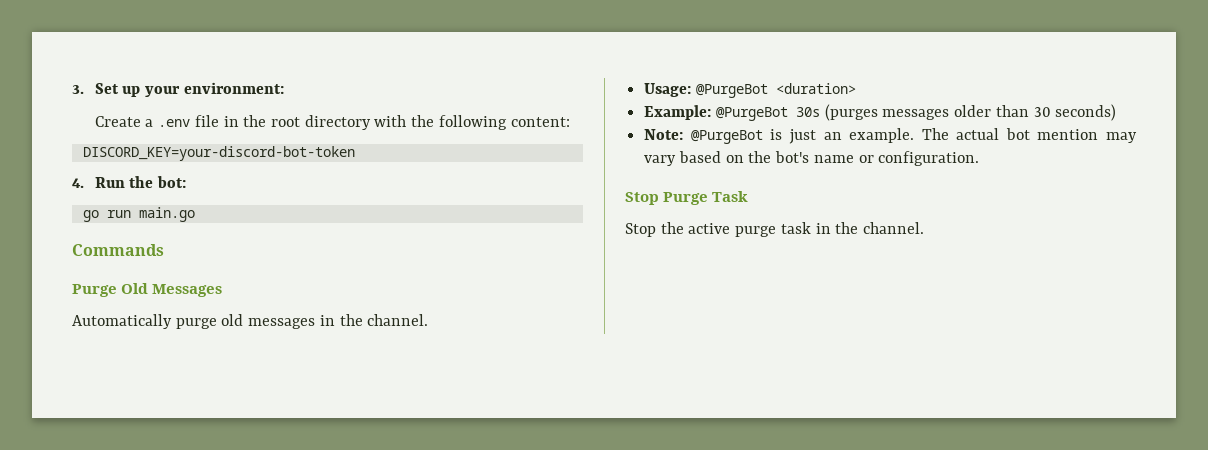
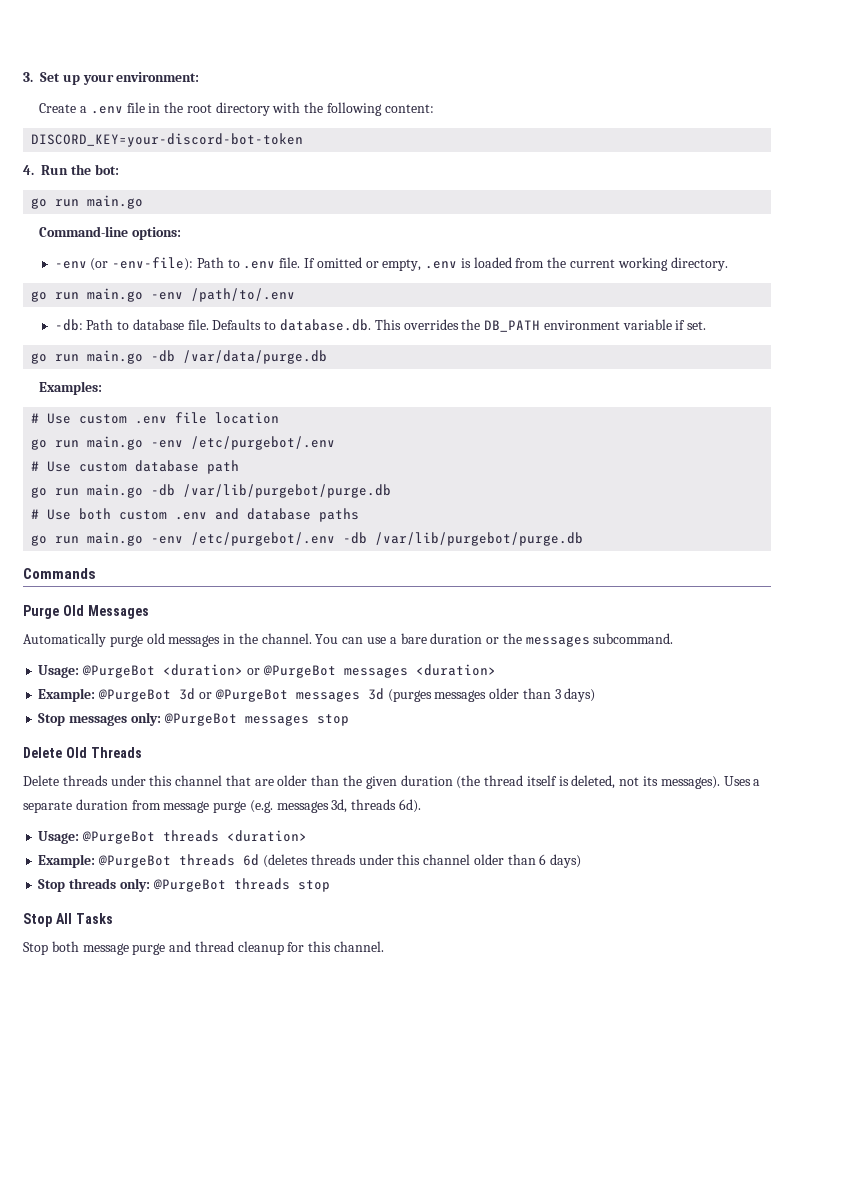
+ Command-line options:
+ -env (or -env-file): Path to .env file. If omitted or empty, .env is loaded from the current working directory.
+ go run main.go -env /path/to/.env
+ -db: Path to database file. Defaults to database.db. This overrides the DB_PATH environment variable if set.
+ go run main.go -db /var/data/purge.db
+ Examples:
+ # Use custom .env file location
+ go run main.go -env /etc/purgebot/.env
+ # Use custom database path
+ go run main.go -db /var/lib/purgebot/purge.db
+ # Use both custom .env and database paths
+ go run main.go -env /etc/purgebot/.env -db /var/lib/purgebot/purge.db
- Automatically purge old messages in the channel.
- Usage: @PurgeBot <duration>
- Example: @PurgeBot 30s (purges messages older than 30 seconds)
- Note: @PurgeBot is just an example. The actual bot mention may vary based on the bot's name or configuration.
- Stop Purge Task
- Stop the active purge task in the channel.
+ Automatically purge old messages in the channel. You can use a bare duration or the messages subcommand.
+ Usage: @PurgeBot <duration> or @PurgeBot messages <duration>
+ Example: @PurgeBot 3d or @PurgeBot messages 3d (purges messages older than 3 days)
+ Stop messages only: @PurgeBot messages stop
+ Delete Old Threads
+ Delete threads under this channel that are older than the given duration (the thread itself is deleted, not its messages). Uses a separate duration from message purge (e.g. messages 3d, threads 6d).
+ Usage: @PurgeBot threads <duration>
+ Example: @PurgeBot threads 6d (deletes threads under this channel older than 6 days)
+ Stop threads only: @PurgeBot threads stop
+ Stop All Tasks
+ Stop both message purge and thread cleanup for this channel.

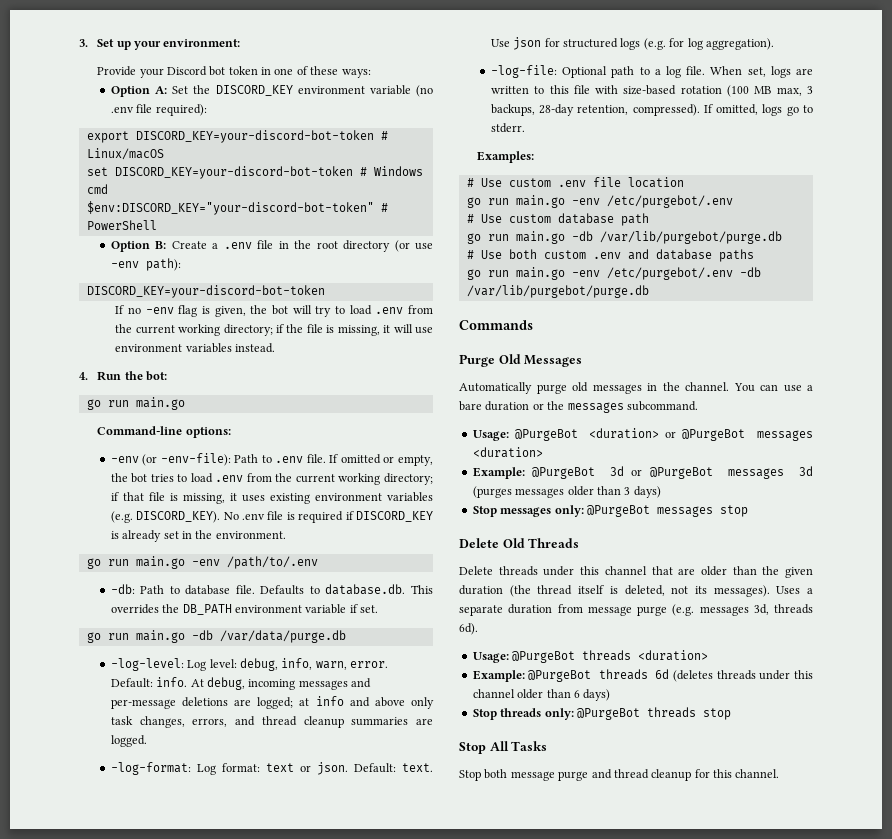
- Create a .env file in the root directory with the following content:
+ Provide your Discord bot token in one of these ways:
+ Option A: Set the DISCORD_KEY environment variable (no .env file required):
+ export DISCORD_KEY=your-discord-bot-token # Linux/macOS
+ set DISCORD_KEY=your-discord-bot-token # Windows cmd
+ $env:DISCORD_KEY="your-discord-bot-token" # PowerShell
+ Option B: Create a .env file in the root directory (or use -env path):
  DISCORD_KEY=your-discord-bot-token
+ If no -env flag is given, the bot will try to load .env from the current working directory; if the file is missing, it will use environment variables instead.
- If omitted or empty, .env is loaded from the current working directory.
+ If omitted or empty, the bot tries to load .env from the current working directory; if that file is missing, it uses existing environment variables (e.g. DISCORD_KEY). No .env file is required if DISCORD_KEY is already set in the environment.
+ -log-level: Log level: debug, info, warn, error. Default: info. At debug, incoming messages and per-message deletions are logged; at info and above only task changes, errors, and thread cleanup summaries are logged.
+ -log-format: Log format: text or json. Default: text. Use json for structured logs (e.g. for log aggregation).
+ -log-file: Optional path to a log file. When set, logs are written to this file with size-based rotation (100 MB max, 3 backups, 28-day retention, compressed). If omitted, logs go to stderr.

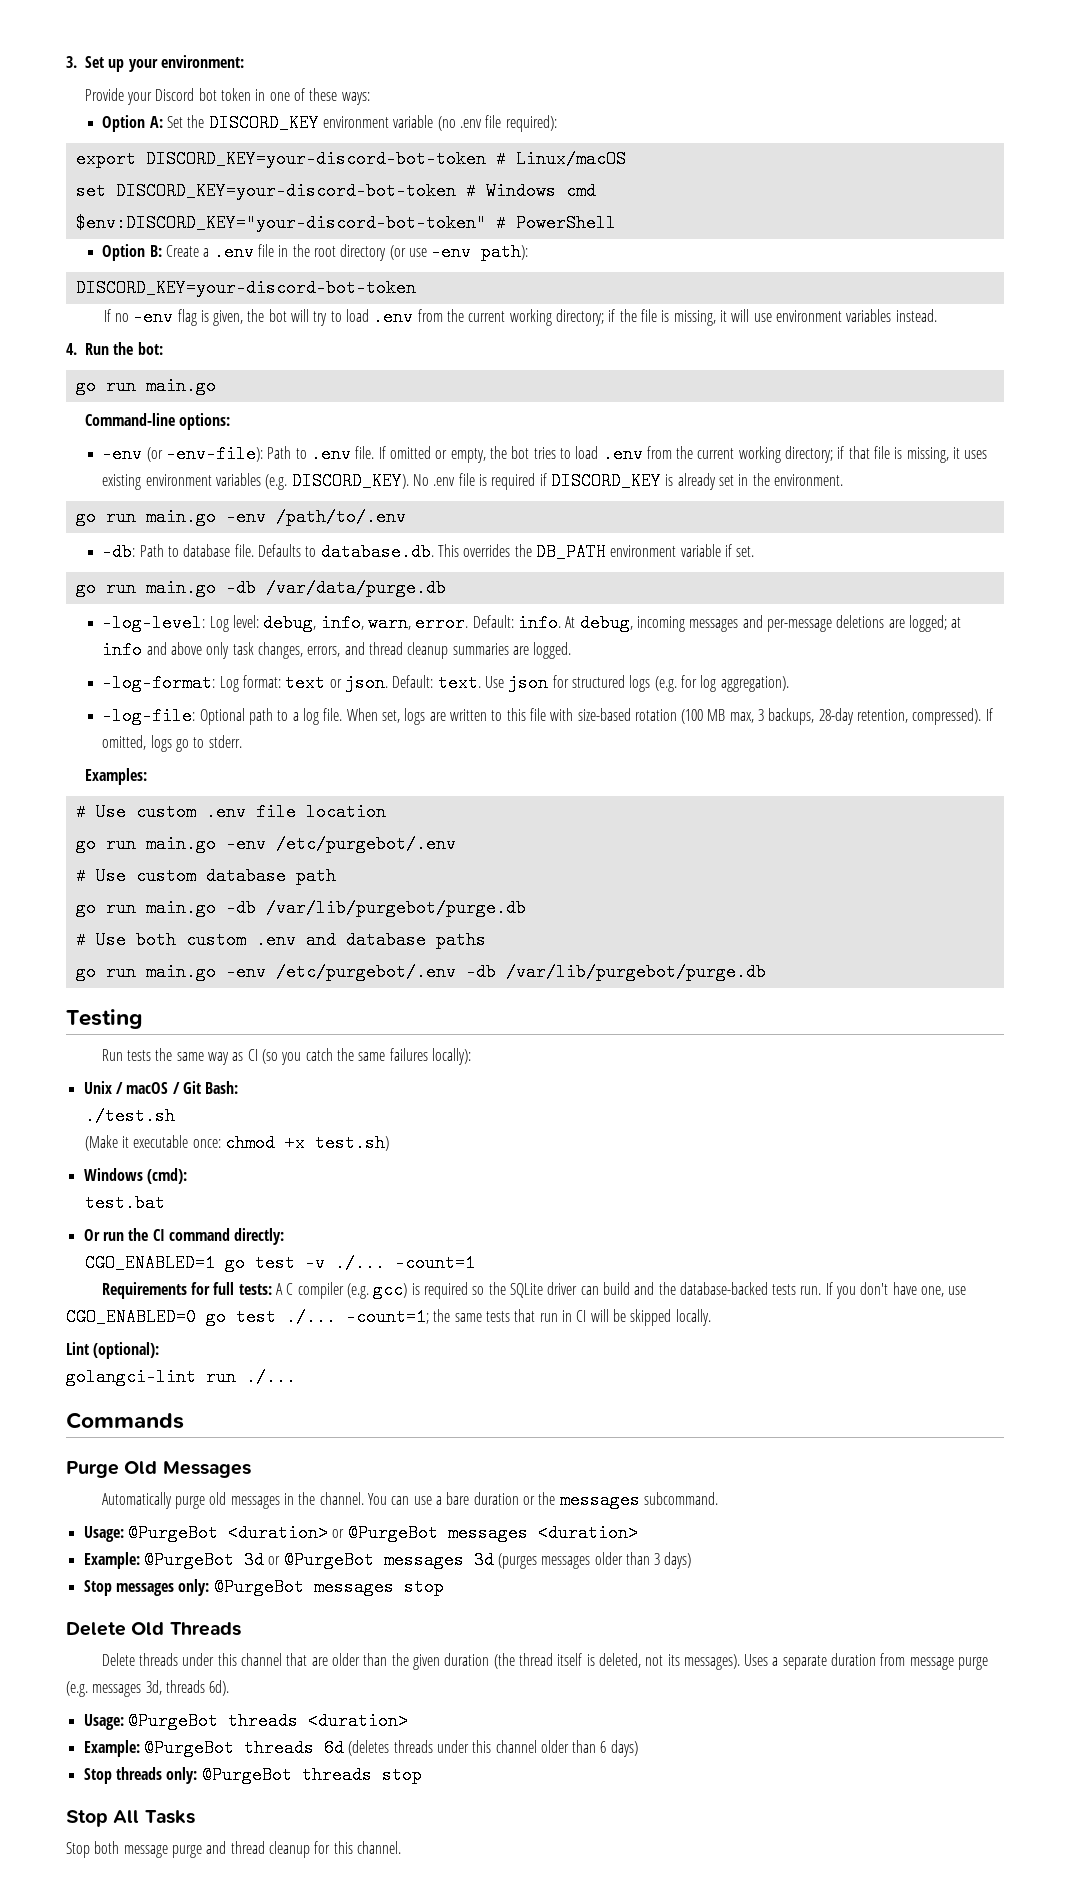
+ Testing
+ Run tests the same way as CI (so you catch the same failures locally):
+ Unix / macOS / Git Bash:
+ ./test.sh
+ (Make it executable once: chmod +x test.sh)
+ Windows (cmd):
+ test.bat
+ Or run the CI command directly:
+ CGO_ENABLED=1 go test -v ./... -count=1
+ Requirements for full tests: A C compiler (e.g. gcc) is required so the SQLite driver can build and the database-backed tests run. If you don't have one, use CGO_ENABLED=0 go test ./... -count=1; the same tests that run in CI will be skipped locally.
+ Lint (optional):
+ golangci-lint run ./...

